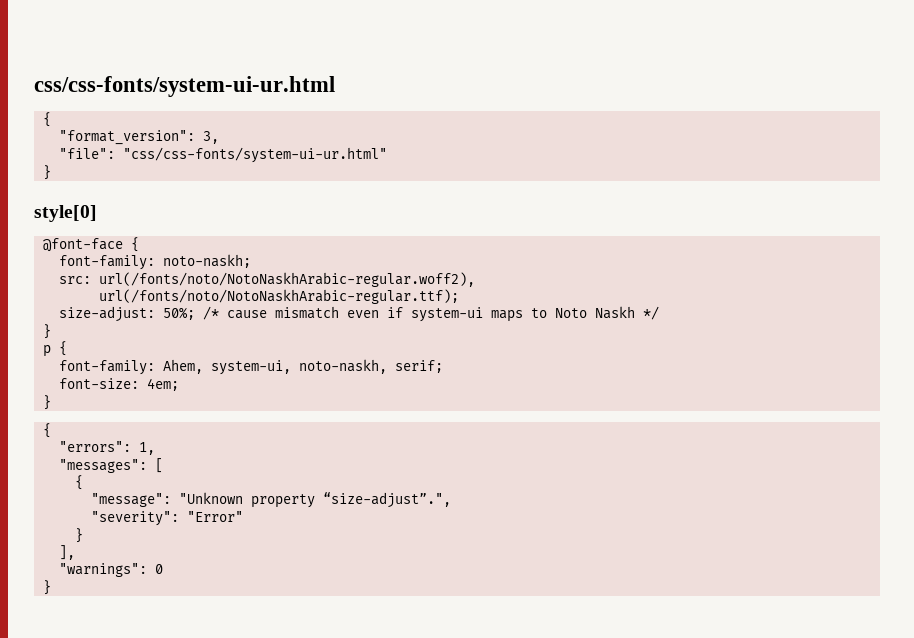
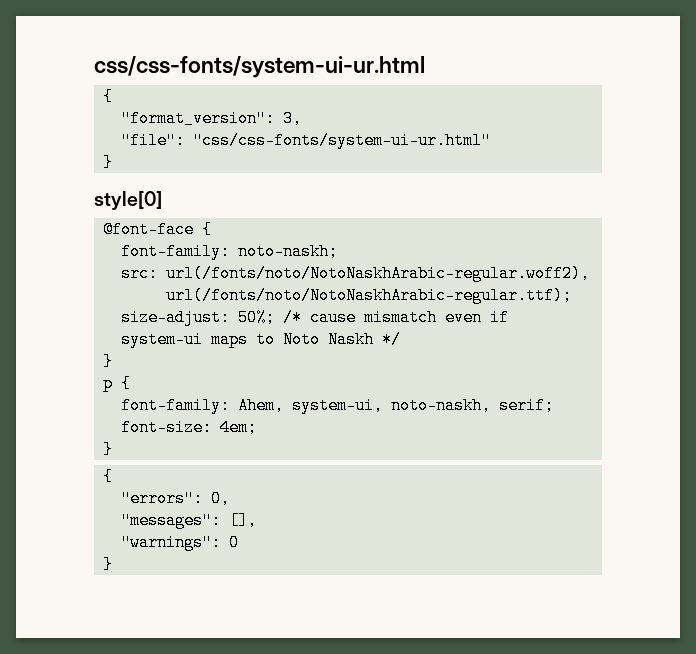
- "errors": 1,
+ "errors": 0,
- "messages": [
- {
- "message": "Unknown property “size-adjust”.",
- "severity": "Error"
- }
- ],
+ "messages": [],

